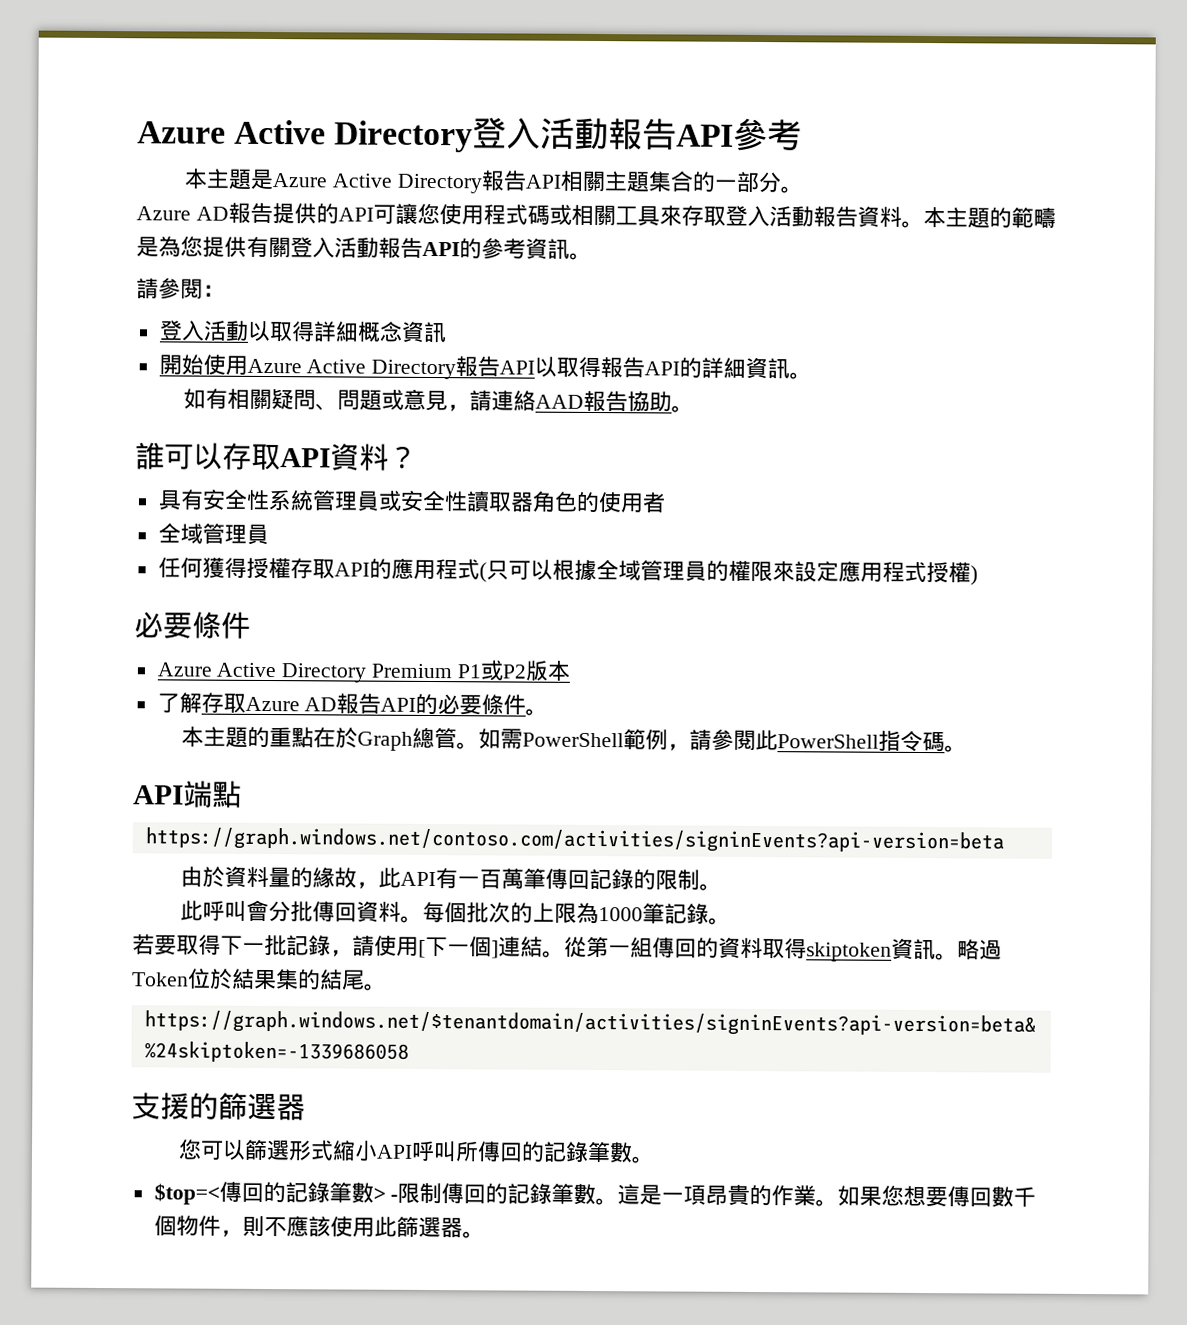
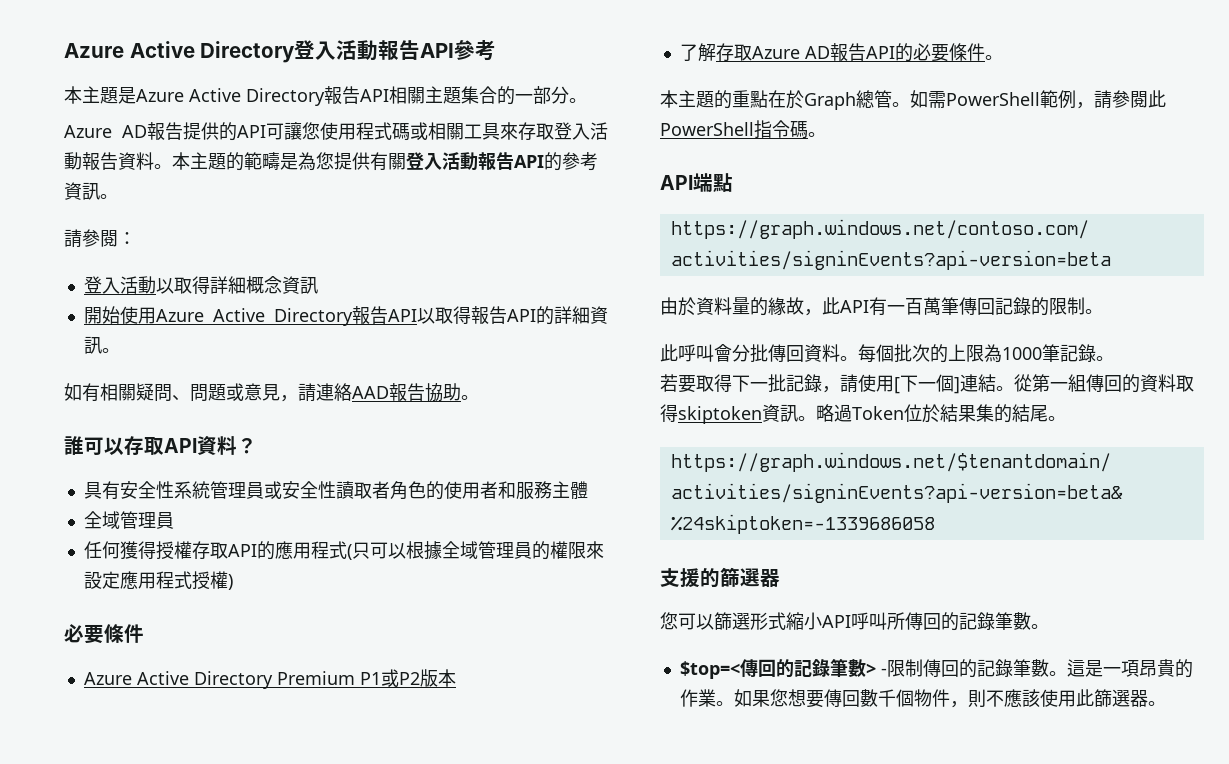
- 具有安全性系統管理員或安全性讀取器角色的使用者
+ 具有安全性系統管理員或安全性讀取者角色的使用者和服務主體

